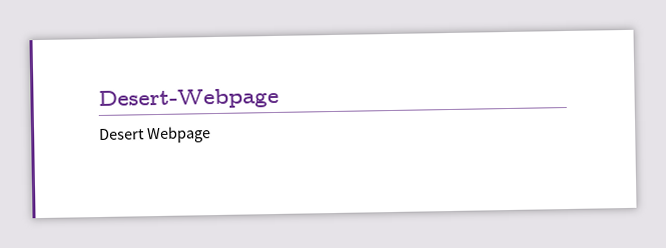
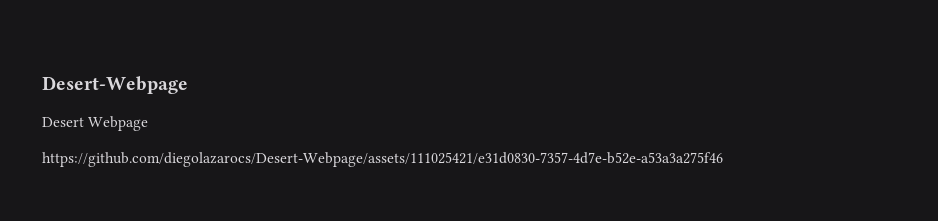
+ https://github.com/diegolazarocs/Desert-Webpage/assets/111025421/e31d0830-7357-4d7e-b52e-a53a3a275f46

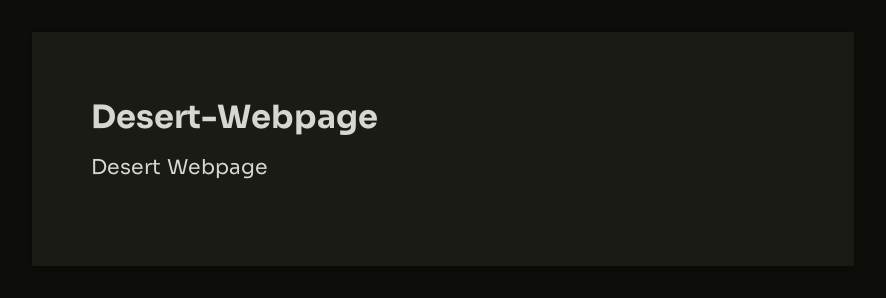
- https://github.com/diegolazarocs/Desert-Webpage/assets/111025421/e31d0830-7357-4d7e-b52e-a53a3a275f46

